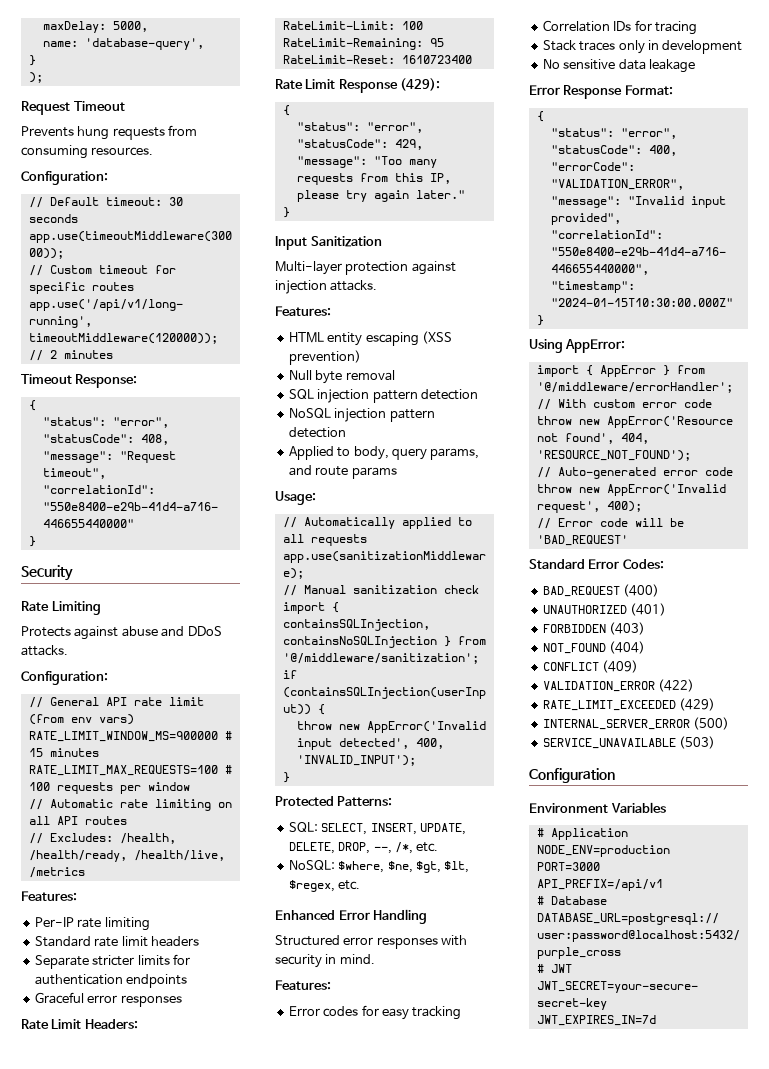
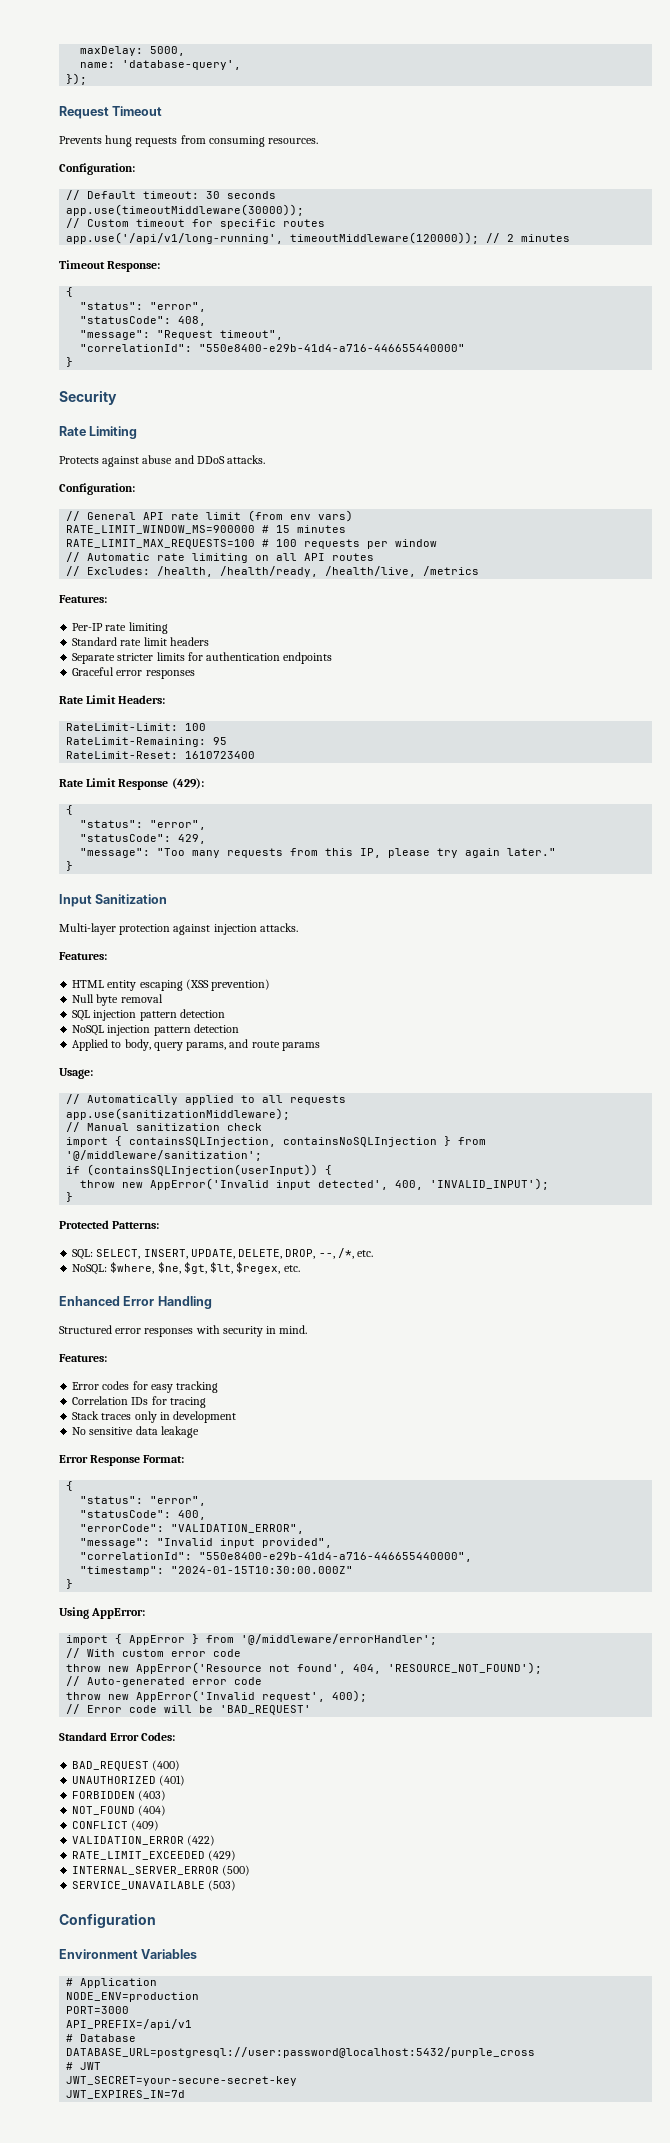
  name: 'database-query',
- }
- );
+ });

